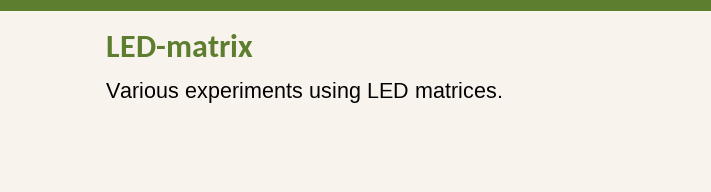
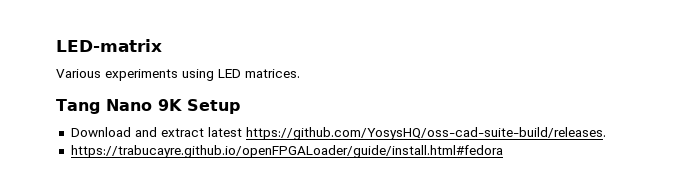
+ Tang Nano 9K Setup
+ Download and extract latest https://github.com/YosysHQ/oss-cad-suite-build/releases.
+ https://trabucayre.github.io/openFPGALoader/guide/install.html#fedora

